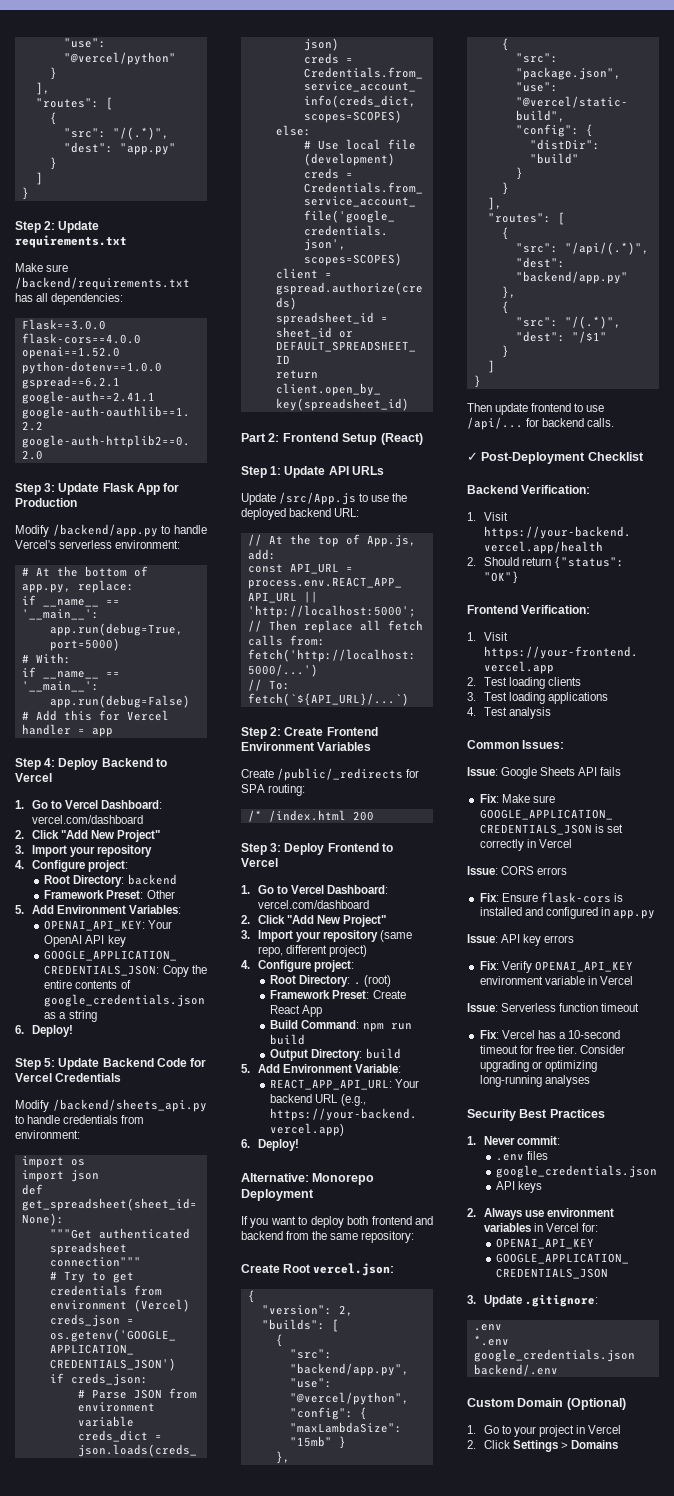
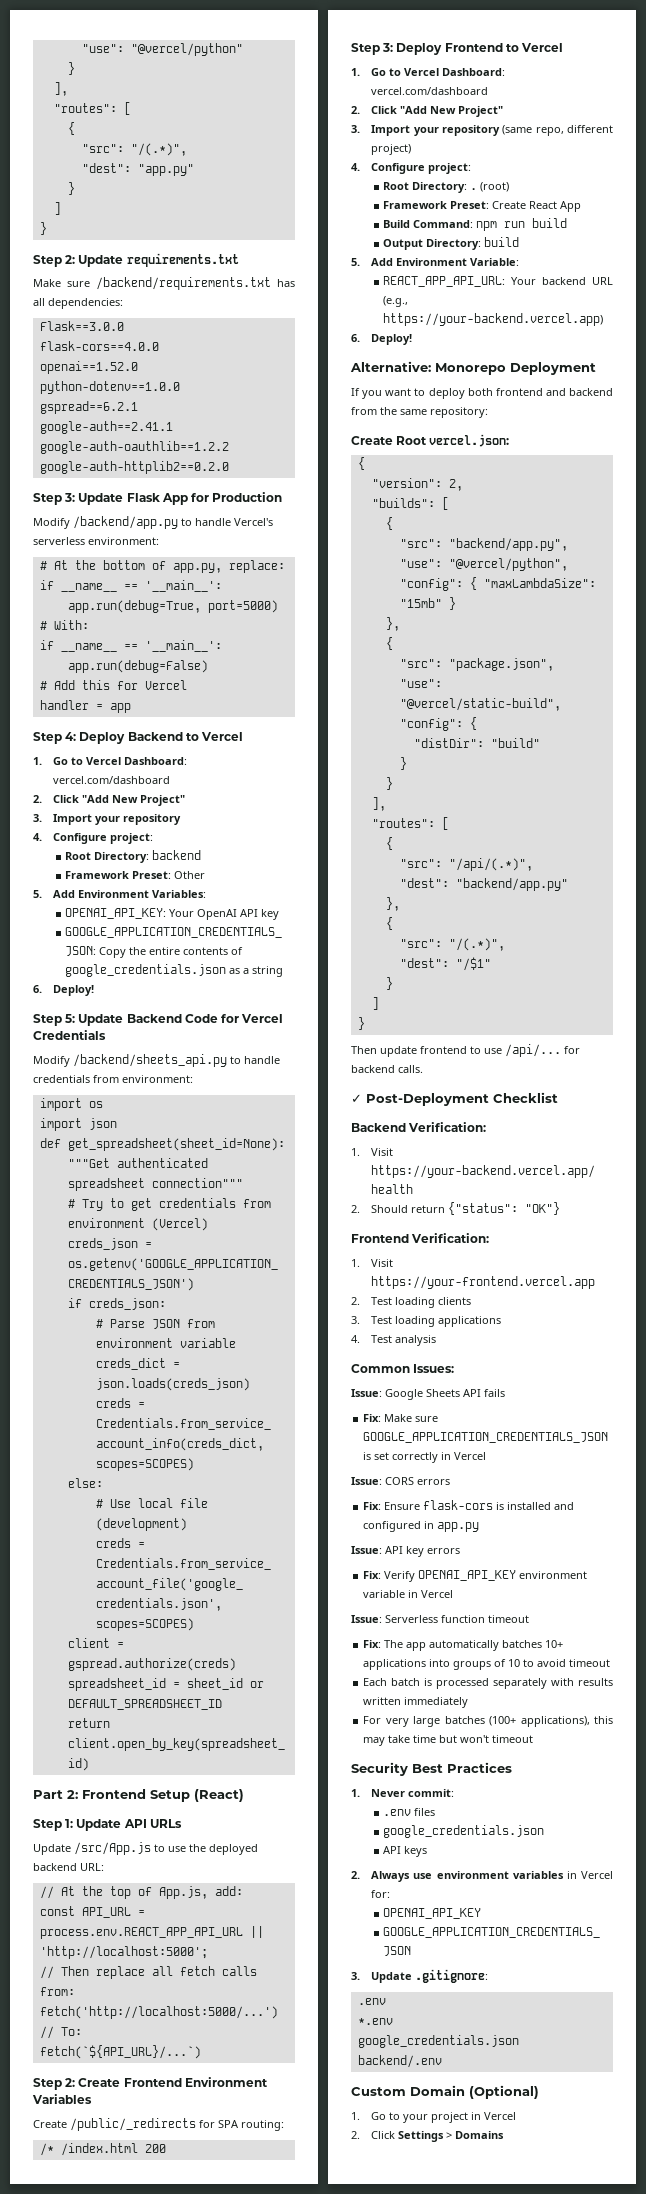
- Fix: Vercel has a 10-second timeout for free tier. Consider upgrading or optimizing long-running analyses
+ Fix: The app automatically batches 10+ applications into groups of 10 to avoid timeout
+ Each batch is processed separately with results written immediately
+ For very large batches (100+ applications), this may take time but won't timeout

